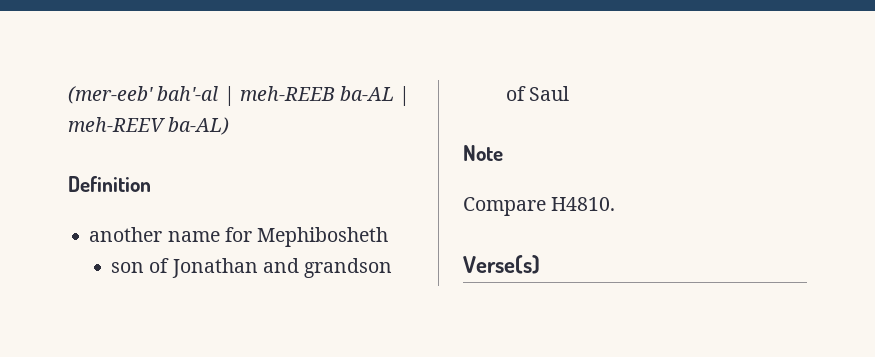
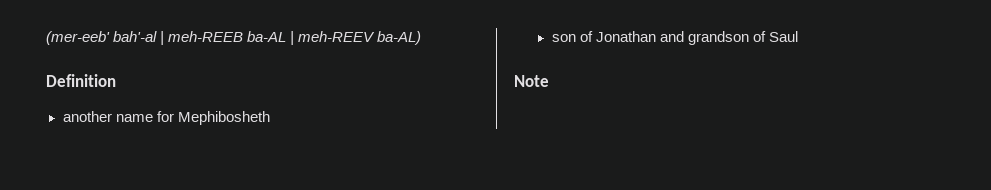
- Compare H4810.
- Verse(s)

